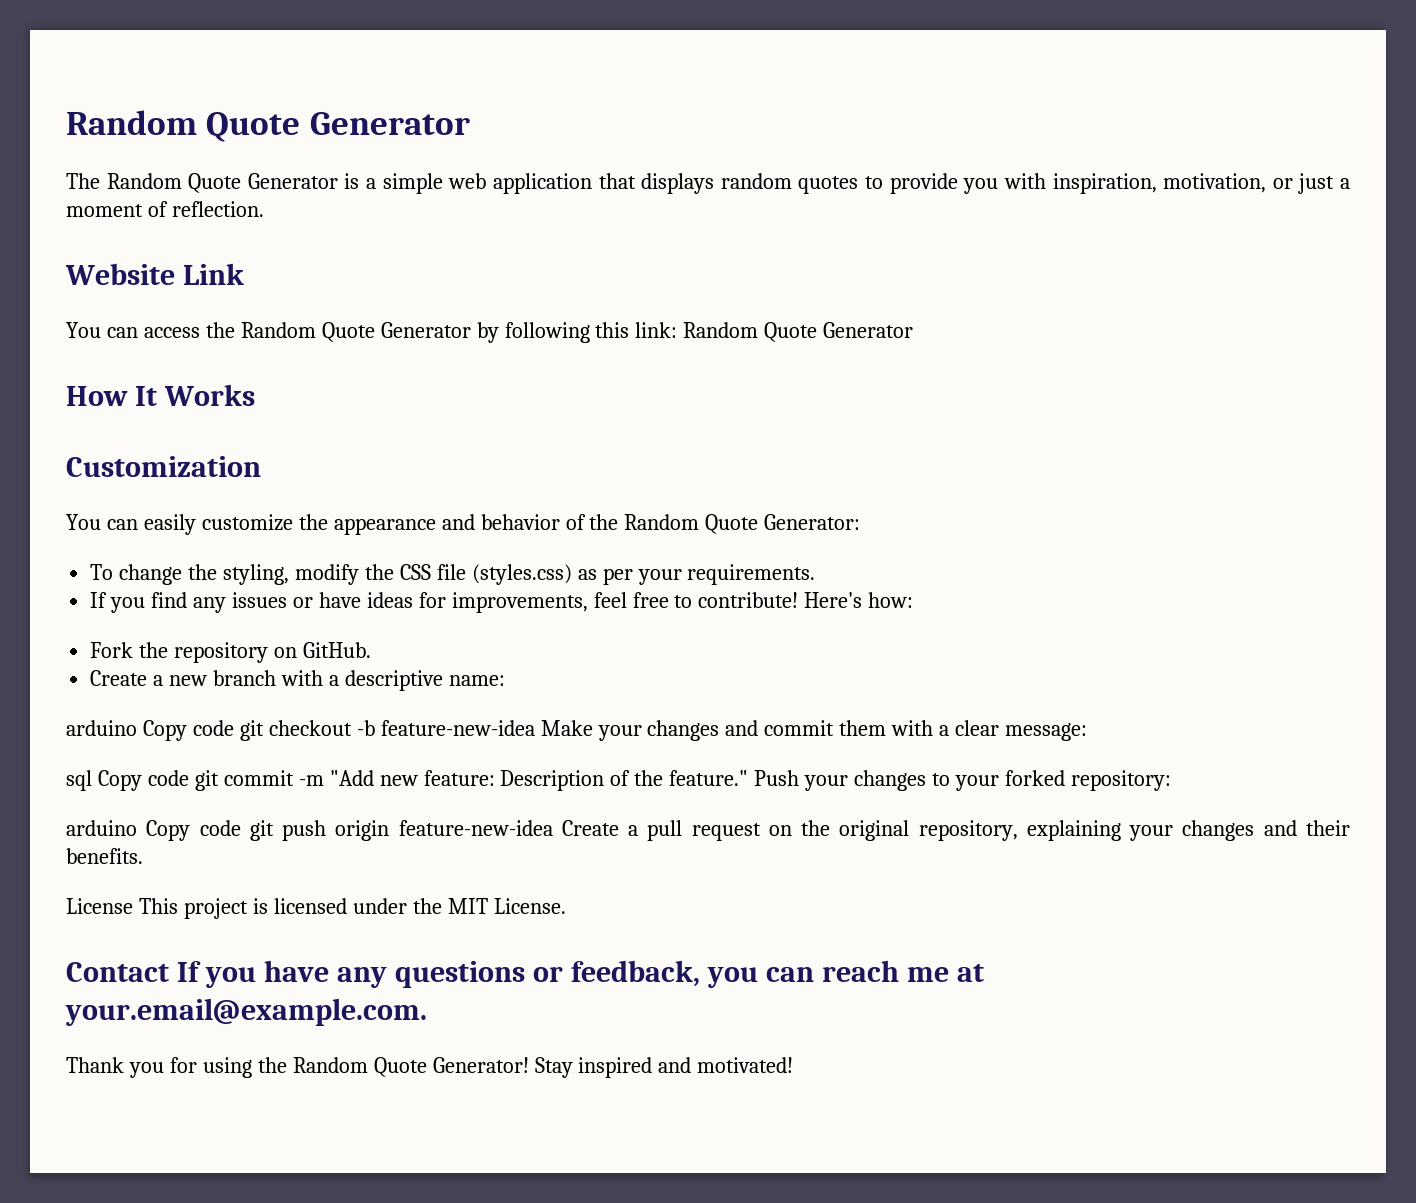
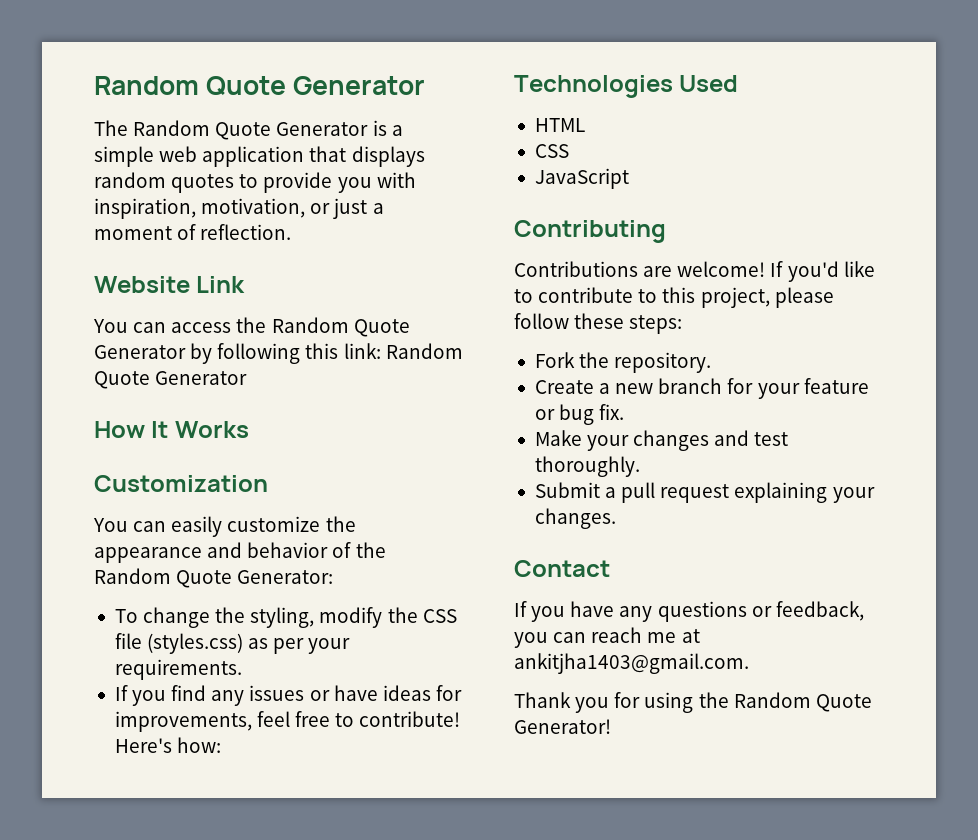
+ Technologies Used
+ HTML
+ CSS
+ JavaScript
+ Contributing
+ Contributions are welcome! If you'd like to contribute to this project, please follow these steps:
- Fork the repository on GitHub.
+ Fork the repository.
- Create a new branch with a descriptive name:
- arduino Copy code git checkout -b feature-new-idea Make your changes and commit them with a clear message:
- sql Copy code git commit -m "Add new feature: Description of the feature." Push your changes to your forked repository:
- arduino Copy code git push origin feature-new-idea Create a pull request on the original repository, explaining your changes and their benefits.
- License This project is licensed under the MIT License.
+ Create a new branch for your feature or bug fix.
+ Make your changes and test thoroughly.
+ Submit a pull request explaining your changes.
- Contact If you have any questions or feedback, you can reach me at your.email@example.com.
+ Contact
+ If you have any questions or feedback, you can reach me at ankitjha1403@gmail.com.
- Stay inspired and motivated!

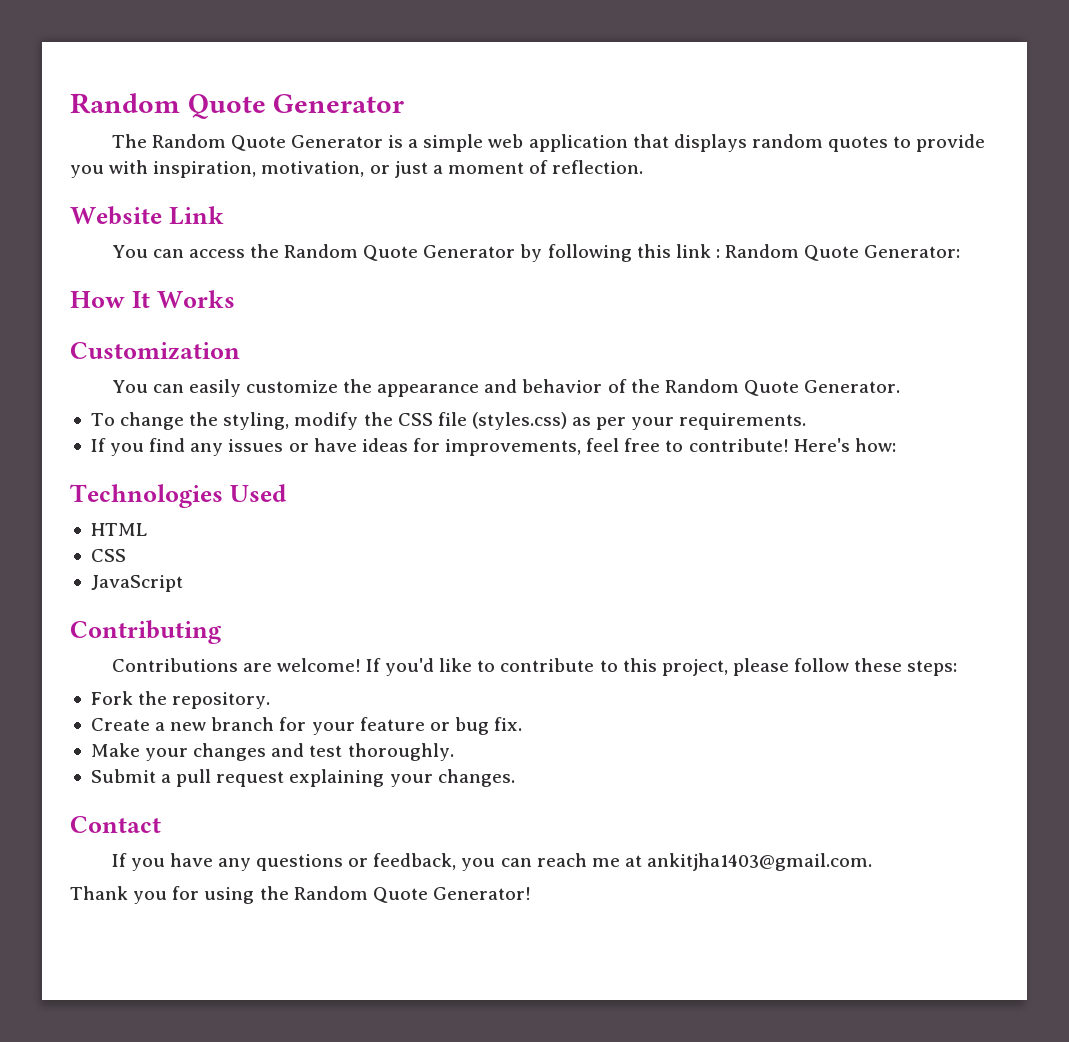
- You can access the Random Quote Generator by following this link: Random Quote Generator
+ You can access the Random Quote Generator by following this link : Random Quote Generator:
- You can easily customize the appearance and behavior of the Random Quote Generator:
+ You can easily customize the appearance and behavior of the Random Quote Generator.

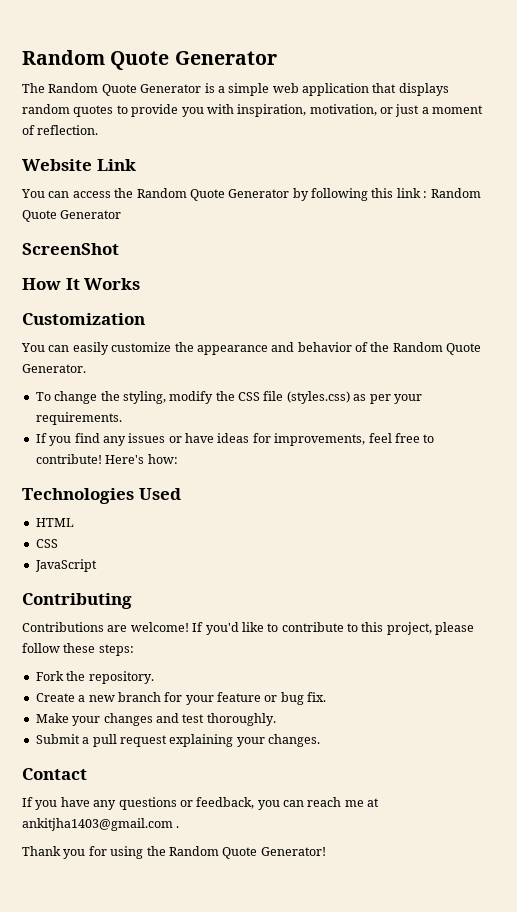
- You can access the Random Quote Generator by following this link : Random Quote Generator:
+ You can access the Random Quote Generator by following this link : Random Quote Generator
+ ScreenShot
- If you have any questions or feedback, you can reach me at ankitjha1403@gmail.com.
+ If you have any questions or feedback, you can reach me at ankitjha1403@gmail.com .

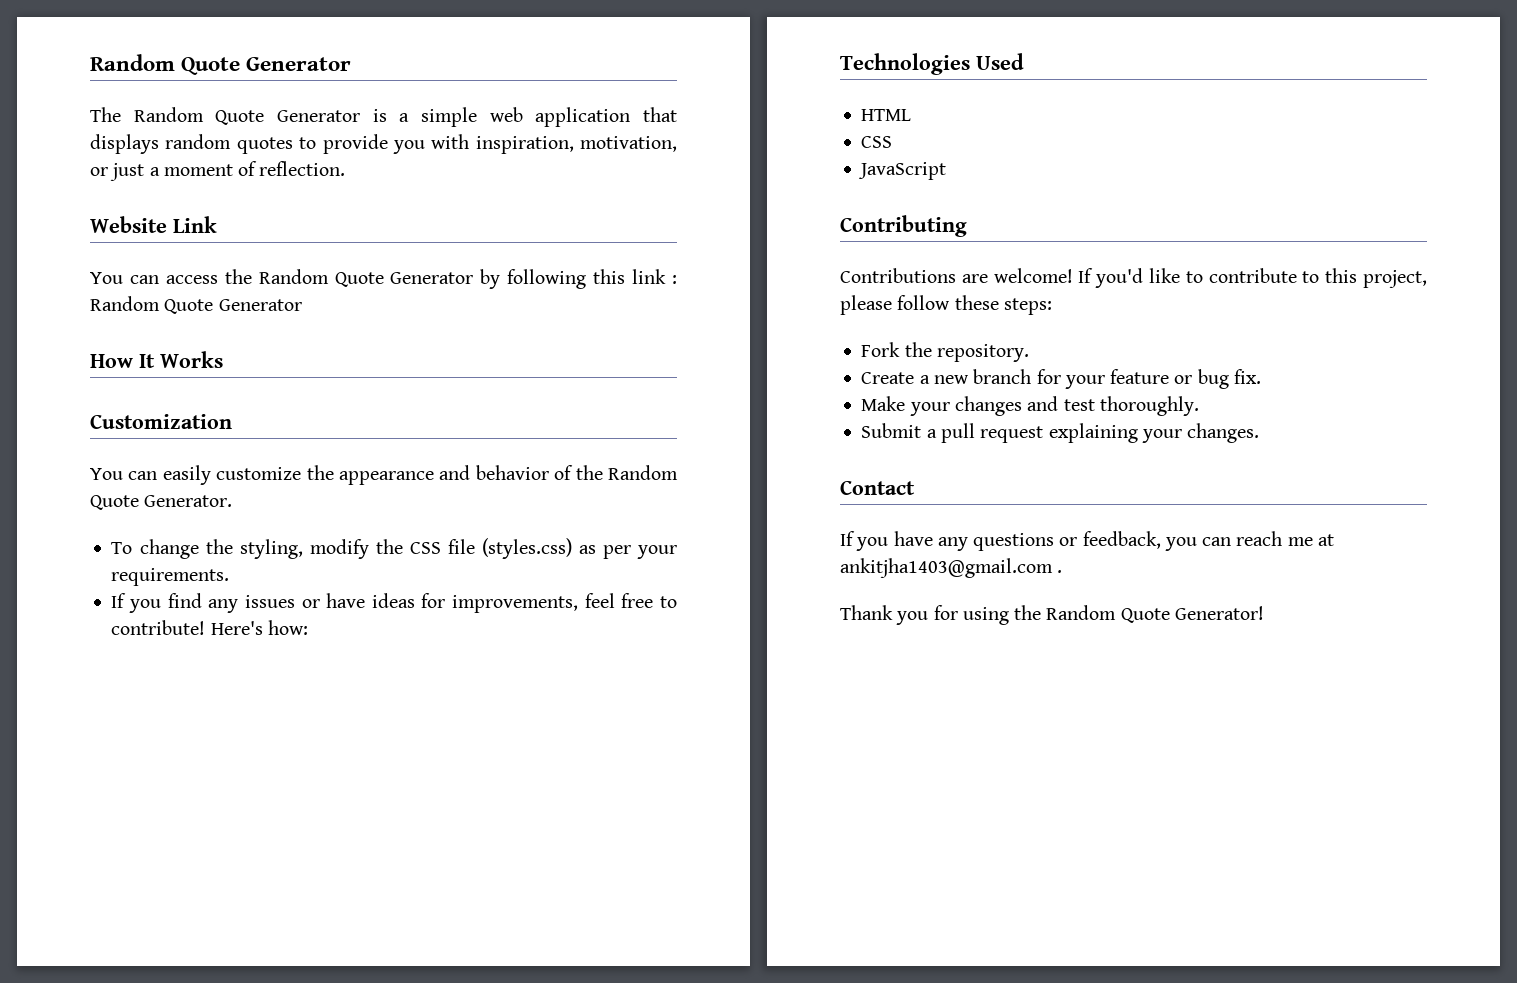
- ScreenShot

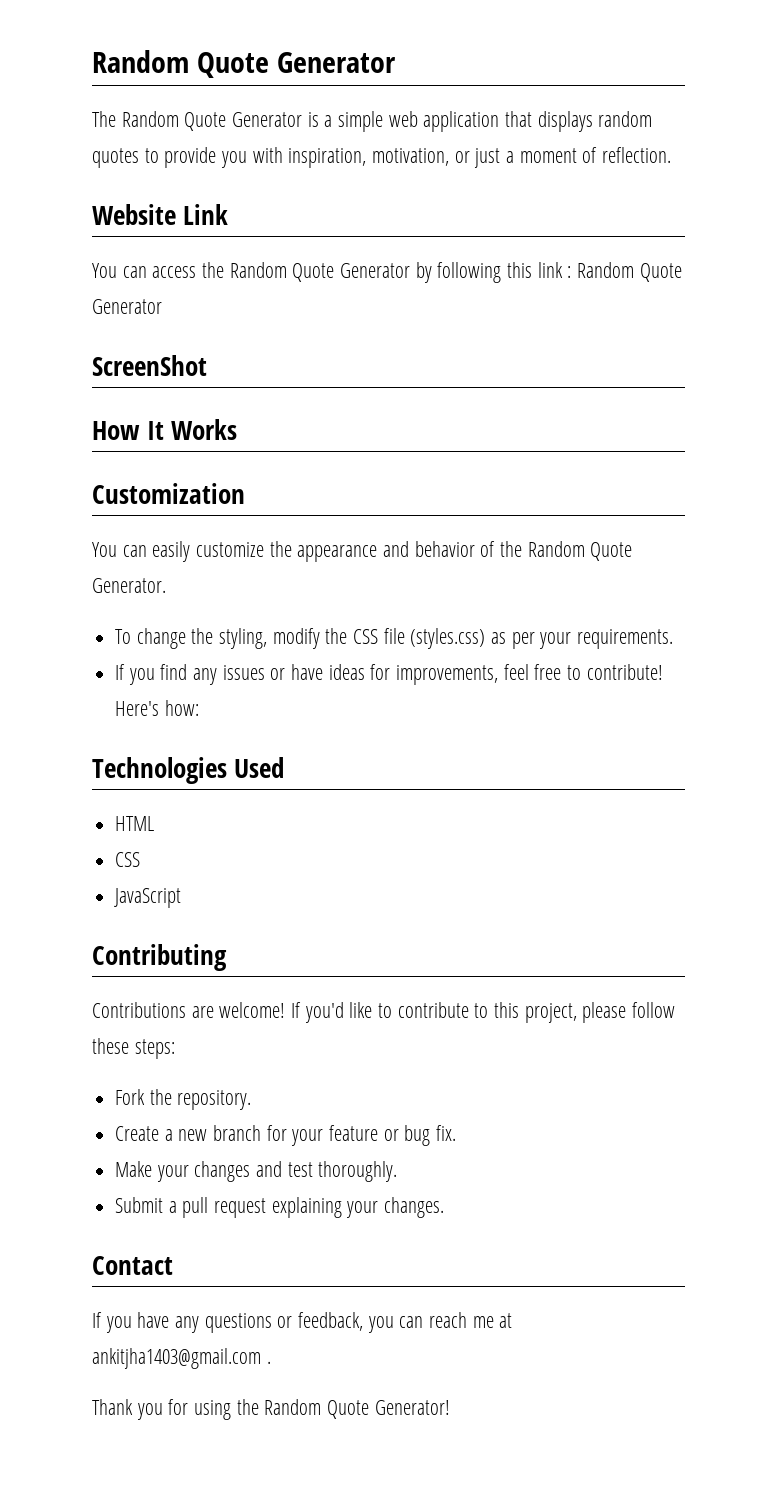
+ ScreenShot

